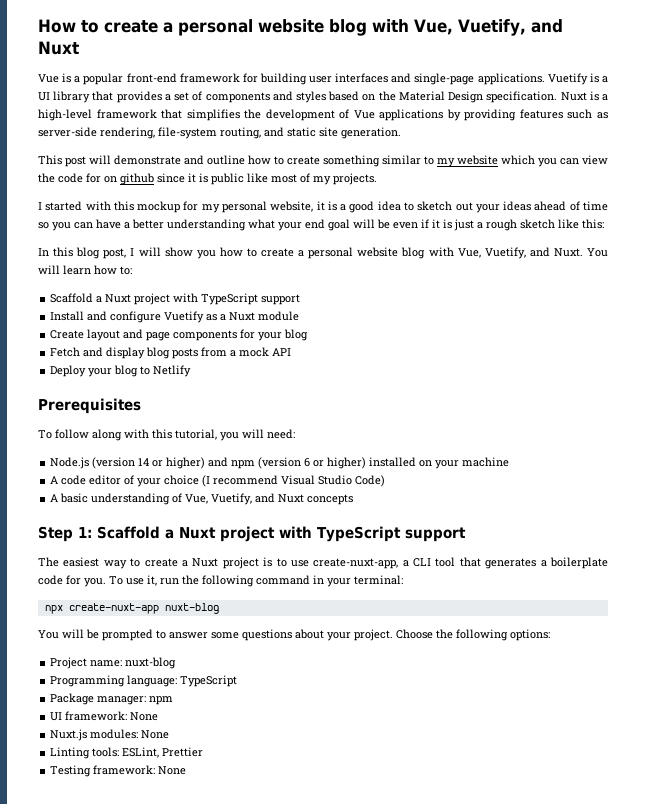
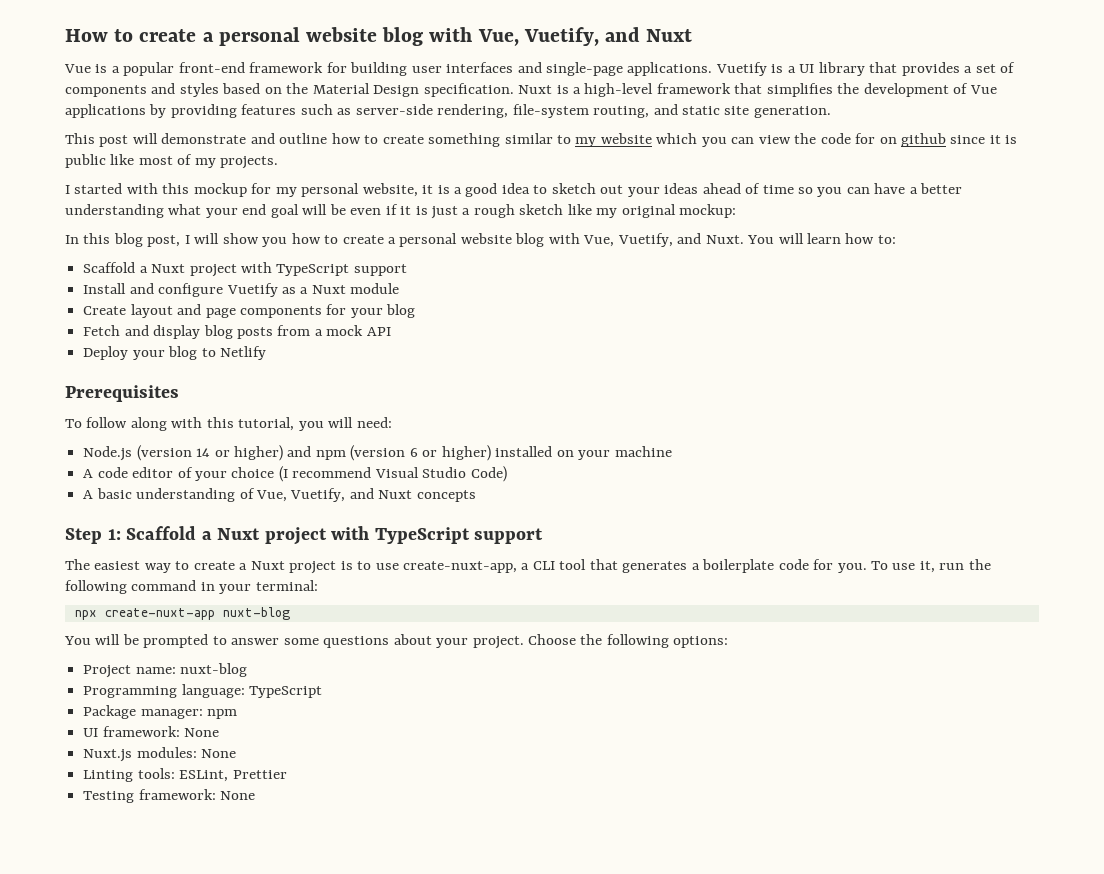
- I started with this mockup for my personal website, it is a good idea to sketch out your ideas ahead of time so you can have a better understanding what your end goal will be even if it is just a rough sketch like this:
+ I started with this mockup for my personal website, it is a good idea to sketch out your ideas ahead of time so you can have a better understanding what your end goal will be even if it is just a rough sketch like my original mockup:

